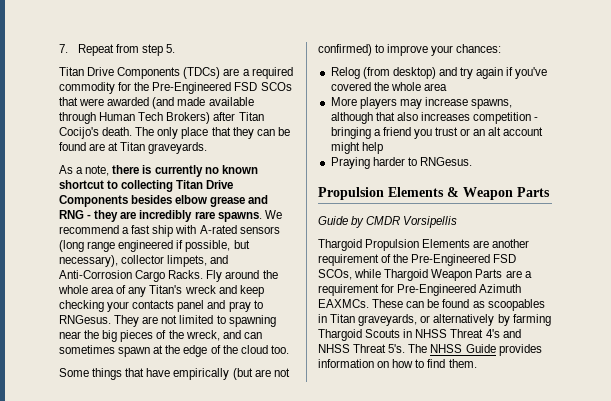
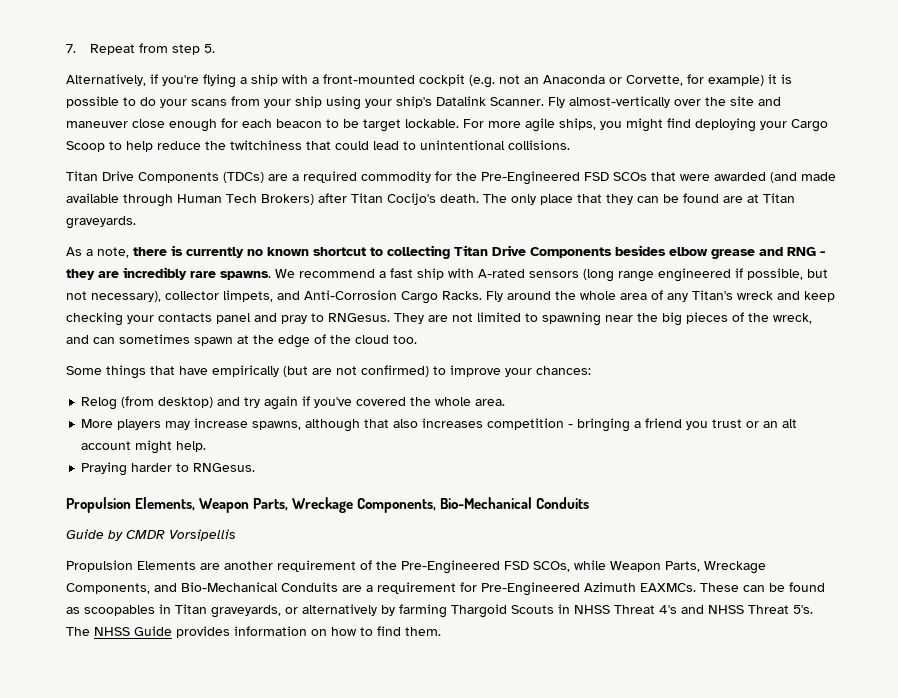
+ Alternatively, if you're flying a ship with a front-mounted cockpit (e.g. not an Anaconda or Corvette, for example) it is possible to do your scans from your ship using your ship's Datalink Scanner. Fly almost-vertically over the site and maneuver close enough for each beacon to be target lockable. For more agile ships, you might find deploying your Cargo Scoop to help reduce the twitchiness that could lead to unintentional collisions.
- We recommend a fast ship with A-rated sensors (long range engineered if possible, but necessary), collector limpets, and Anti-Corrosion Cargo Racks.
+ We recommend a fast ship with A-rated sensors (long range engineered if possible, but not necessary), collector limpets, and Anti-Corrosion Cargo Racks.
- Relog (from desktop) and try again if you've covered the whole area
+ Relog (from desktop) and try again if you've covered the whole area.
- More players may increase spawns, although that also increases competition - bringing a friend you trust or an alt account might help
+ More players may increase spawns, although that also increases competition - bringing a friend you trust or an alt account might help.
- Propulsion Elements & Weapon Parts
+ Propulsion Elements, Weapon Parts, Wreckage Components, Bio-Mechanical Conduits
- Thargoid Propulsion Elements are another requirement of the Pre-Engineered FSD SCOs, while Thargoid Weapon Parts are a requirement for Pre-Engineered Azimuth EAXMCs.
+ Propulsion Elements are another requirement of the Pre-Engineered FSD SCOs, while Weapon Parts, Wreckage Components, and Bio-Mechanical Conduits are a requirement for Pre-Engineered Azimuth EAXMCs.

